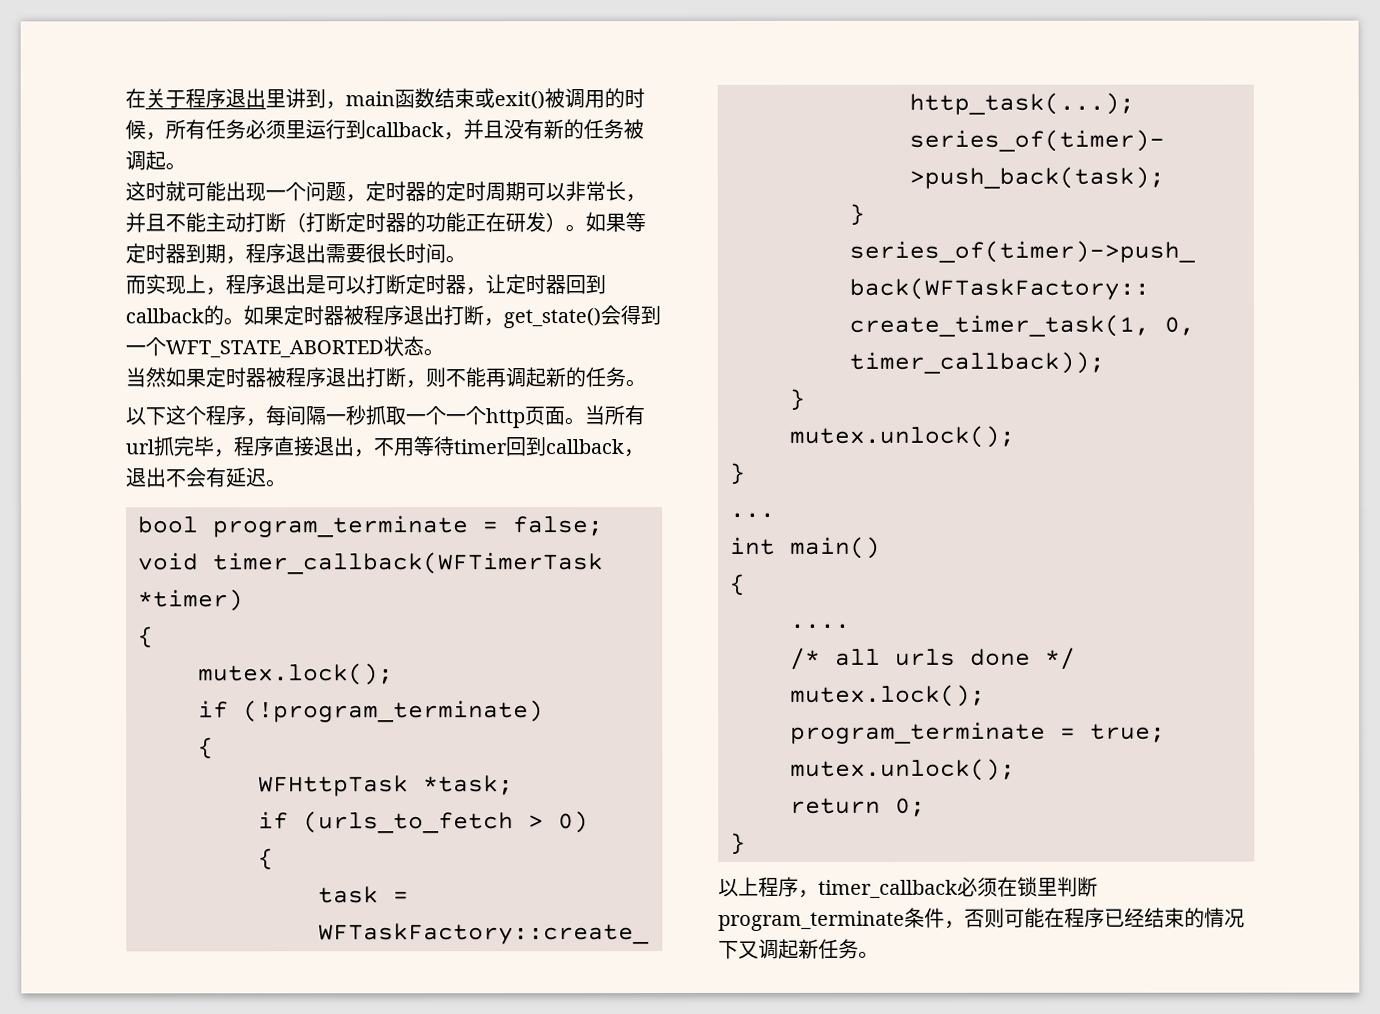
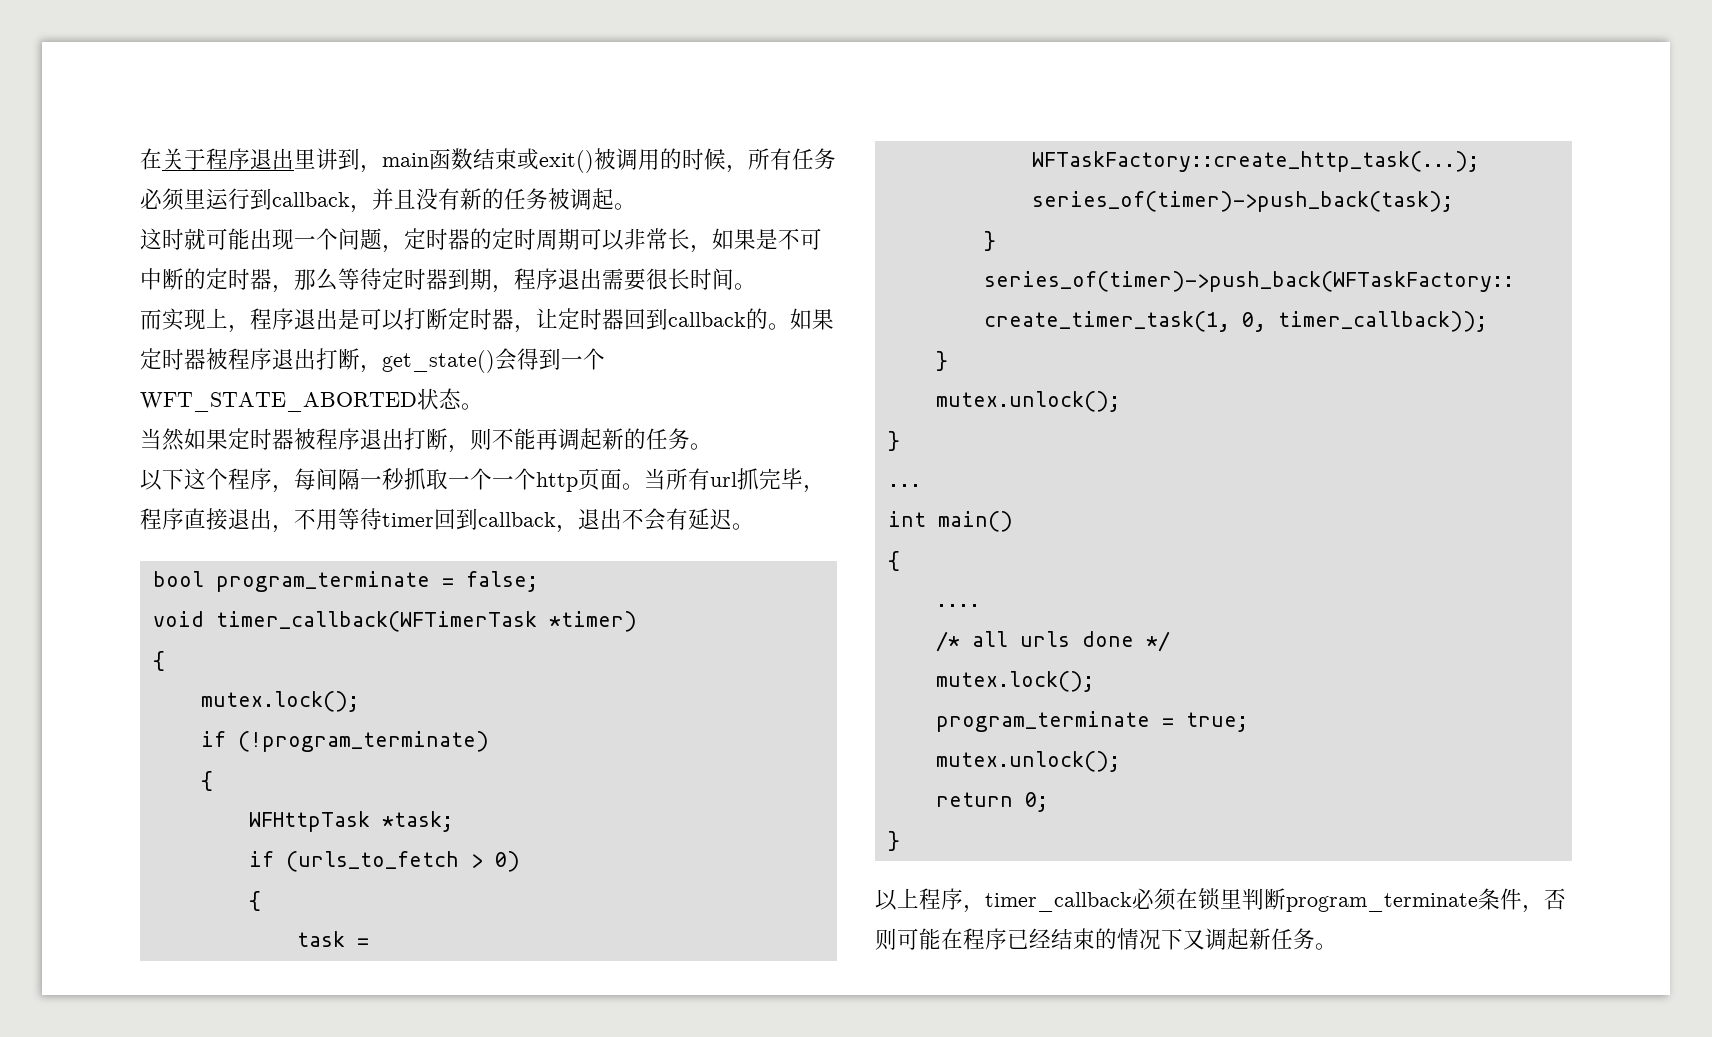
- 这时就可能出现一个问题，定时器的定时周期可以非常长，并且不能主动打断（打断定时器的功能正在研发）。如果等定时器到期，程序退出需要很长时间。
+ 这时就可能出现一个问题，定时器的定时周期可以非常长，如果是不可中断的定时器，那么等待定时器到期，程序退出需要很长时间。

